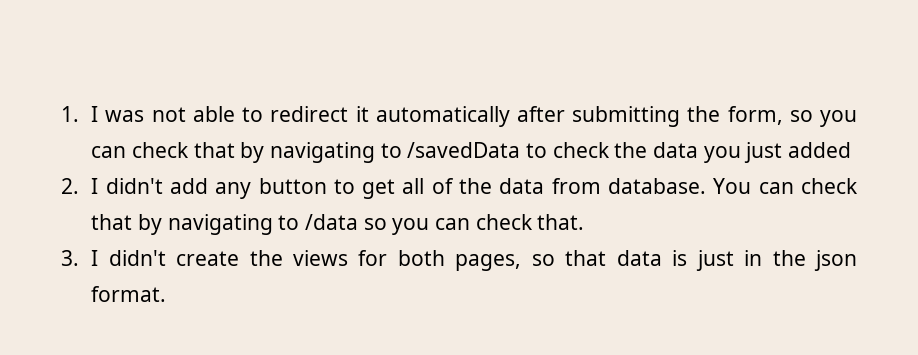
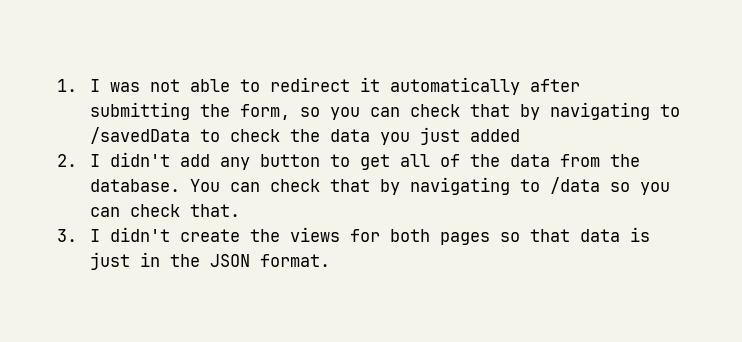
- 2. I didn't add any button to get all of the data from database.
+ 2. I didn't add any button to get all of the data from the database.
- 3. I didn't create the views for both pages, so that data is just in the json format.
+ 3. I didn't create the views for both pages so that data is just in the JSON format.

